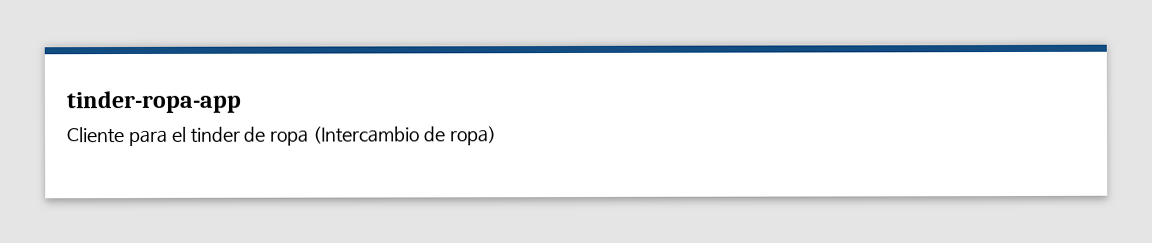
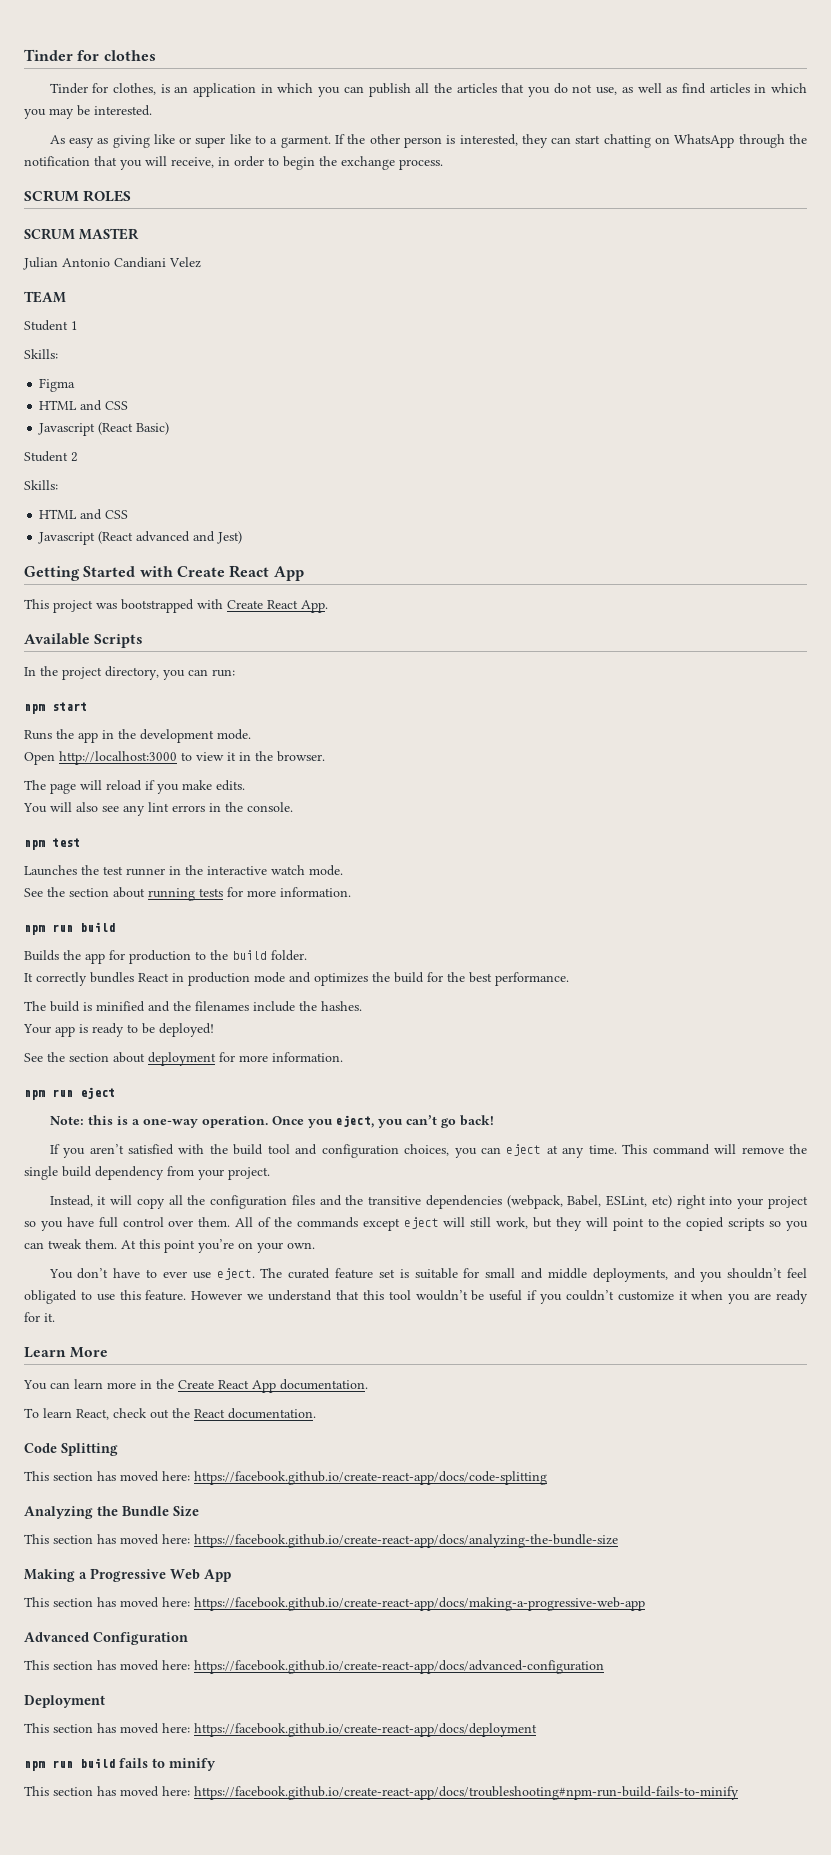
- tinder-ropa-app
- Cliente para el tinder de ropa (Intercambio de ropa)
+ Tinder for clothes
+ Tinder for clothes, is an application in which you can publish all the articles that you do not use, as well as find articles in which you may be interested.
+ As easy as giving like or super like to a garment. If the other person is interested, they can start chatting on WhatsApp through the notification that you will receive, in order to begin the exchange process.
+ SCRUM ROLES
+ SCRUM MASTER
+ Julian Antonio Candiani Velez
+ TEAM
+ Student 1
+ Skills:
+ Figma
+ HTML and CSS
+ Javascript (React Basic)
+ Student 2
+ Skills:
+ HTML and CSS
+ Javascript (React advanced and Jest)
+ Getting Started with Create React App
+ This project was bootstrapped with Create React App.
+ Available Scripts
+ In the project directory, you can run:
+ npm start
+ Runs the app in the development mode.
+ Open http://localhost:3000 to view it in the browser.
+ The page will reload if you make edits.
+ You will also see any lint errors in the console.
+ npm test
+ Launches the test runner in the interactive watch mode.
+ See the section about running tests for more information.
+ npm run build
+ Builds the app for production to the build folder.
+ It correctly bundles React in production mode and optimizes the build for the best performance.
+ The build is minified and the filenames include the hashes.
+ Your app is ready to be deployed!
+ See the section about deployment for more information.
+ npm run eject
+ Note: this is a one-way operation. Once you eject, you can’t go back!
+ If you aren’t satisfied with the build tool and configuration choices, you can eject at any time. This command will remove the single build dependency from your project.
+ Instead, it will copy all the configuration files and the transitive dependencies (webpack, Babel, ESLint, etc) right into your project so you have full control over them. All of the commands except eject will still work, but they will point to the copied scripts so you can tweak them. At this point you’re on your own.
+ You don’t have to ever use eject. The curated feature set is suitable for small and middle deployments, and you shouldn’t feel obligated to use this feature. However we understand that this tool wouldn’t be useful if you couldn’t customize it when you are ready for it.
+ Learn More
+ You can learn more in the Create React App documentation.
+ To learn React, check out the React documentation.
+ Code Splitting
+ This section has moved here: https://facebook.github.io/create-react-app/docs/code-splitting
+ Analyzing the Bundle Size
+ This section has moved here: https://facebook.github.io/create-react-app/docs/analyzing-the-bundle-size
+ Making a Progressive Web App
+ This section has moved here: https://facebook.github.io/create-react-app/docs/making-a-progressive-web-app
+ Advanced Configuration
+ This section has moved here: https://facebook.github.io/create-react-app/docs/advanced-configuration
+ Deployment
+ This section has moved here: https://facebook.github.io/create-react-app/docs/deployment
+ npm run build fails to minify
+ This section has moved here: https://facebook.github.io/create-react-app/docs/troubleshooting#npm-run-build-fails-to-minify

